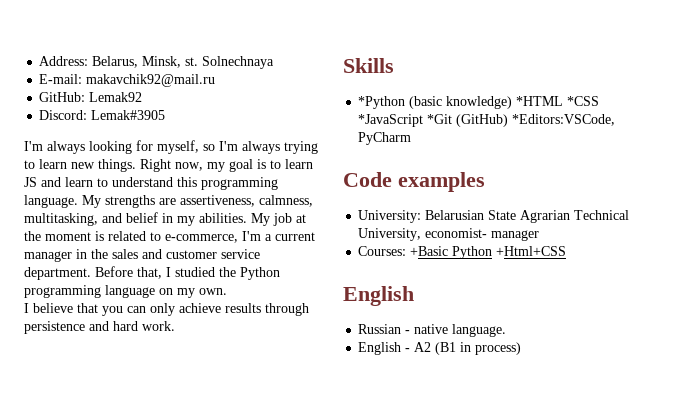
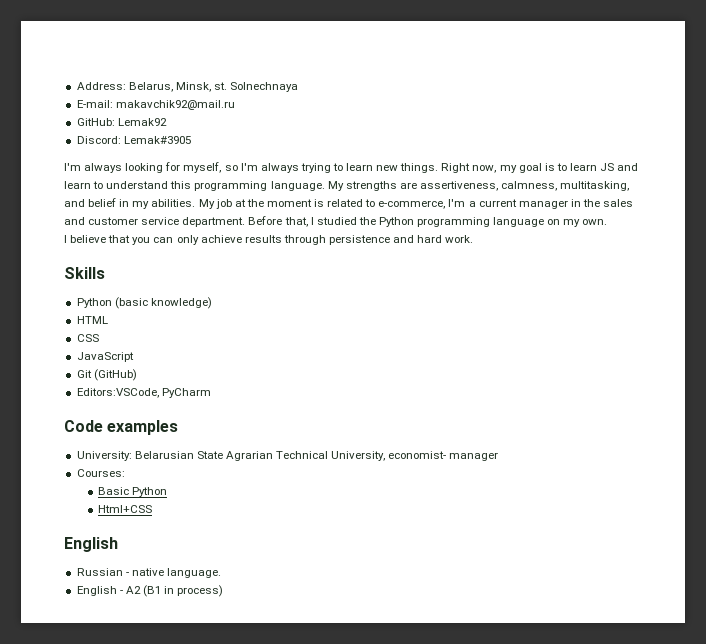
- *Python (basic knowledge) *HTML *CSS *JavaScript *Git (GitHub) *Editors:VSCode, PyCharm
+ Python (basic knowledge)
+ HTML
+ CSS
+ JavaScript
+ Git (GitHub)
+ Editors:VSCode, PyCharm
- Courses: +Basic Python +Html+CSS
+ Courses:
+ Basic Python
+ Html+CSS

